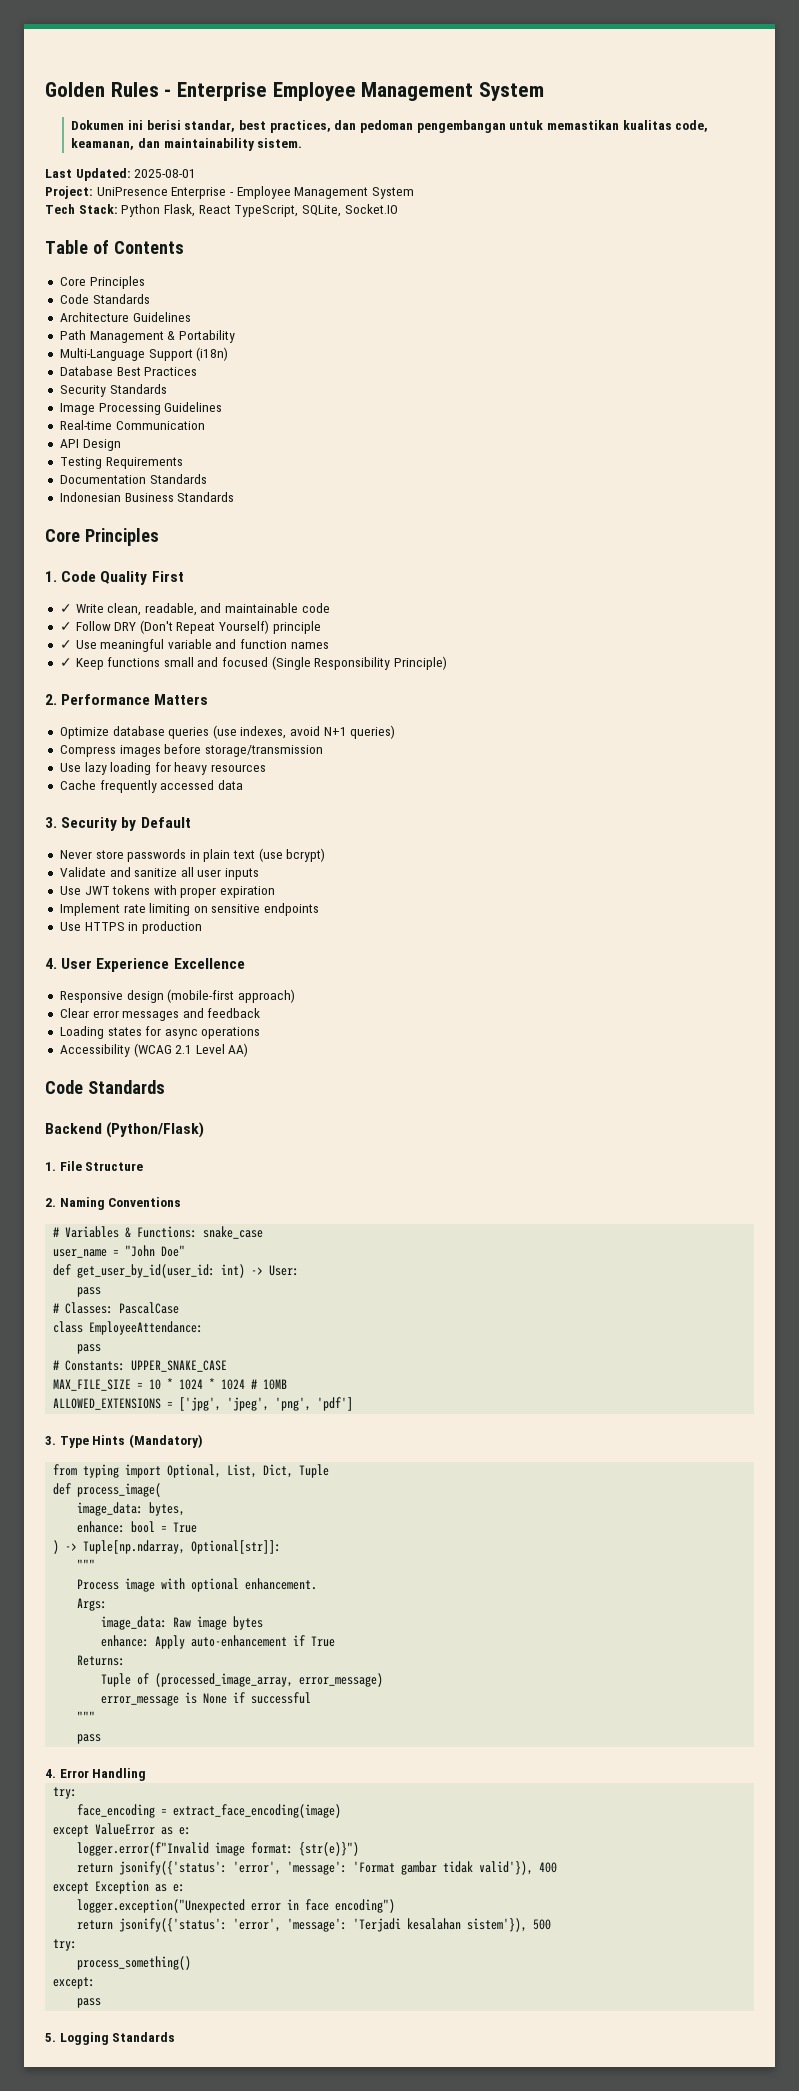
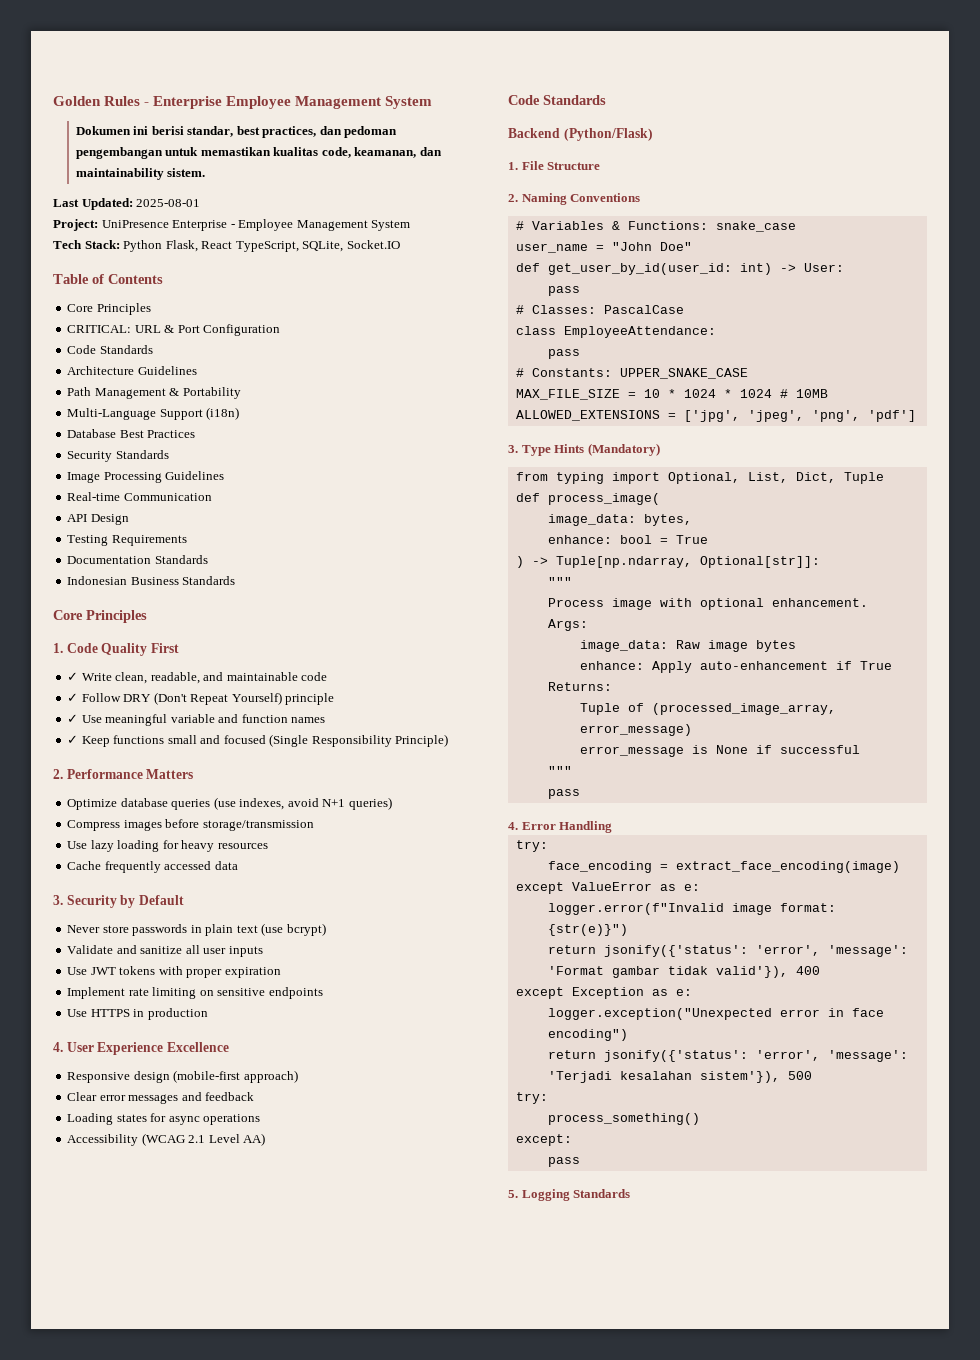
+ CRITICAL: URL & Port Configuration

